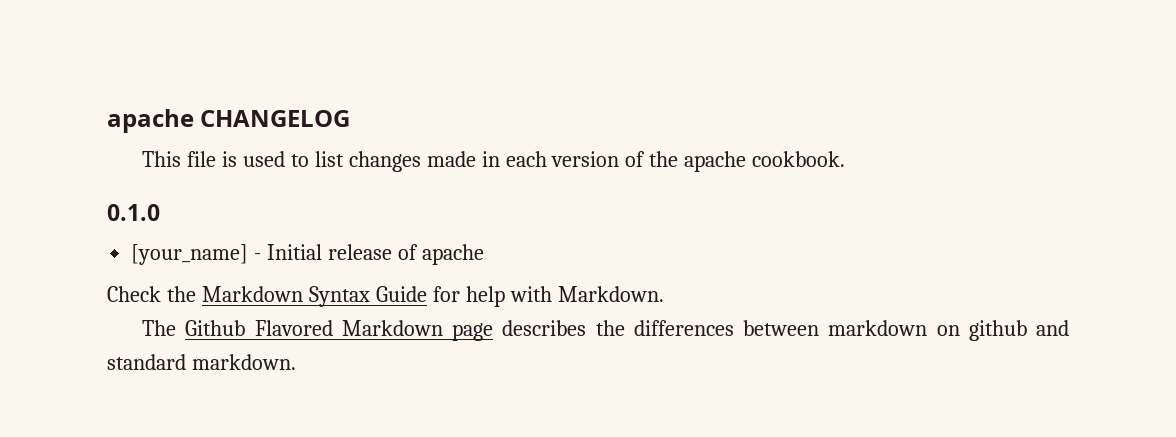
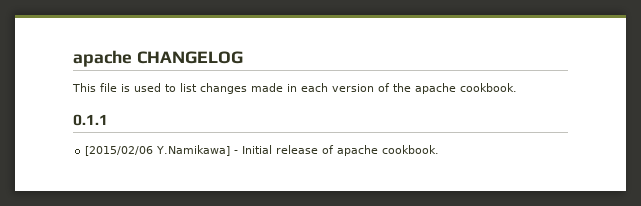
- 0.1.0
- [your_name] - Initial release of apache
- Check the Markdown Syntax Guide for help with Markdown.
- The Github Flavored Markdown page describes the differences between markdown on github and standard markdown.
+ 0.1.1
+ [2015/02/06 Y.Namikawa] - Initial release of apache cookbook.

